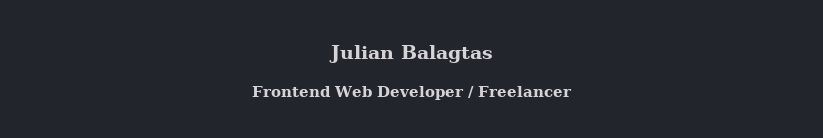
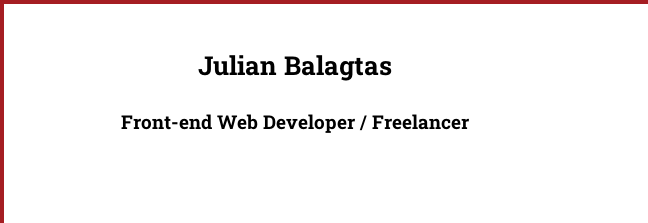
- Frontend Web Developer / Freelancer
+ Front-end Web Developer / Freelancer

